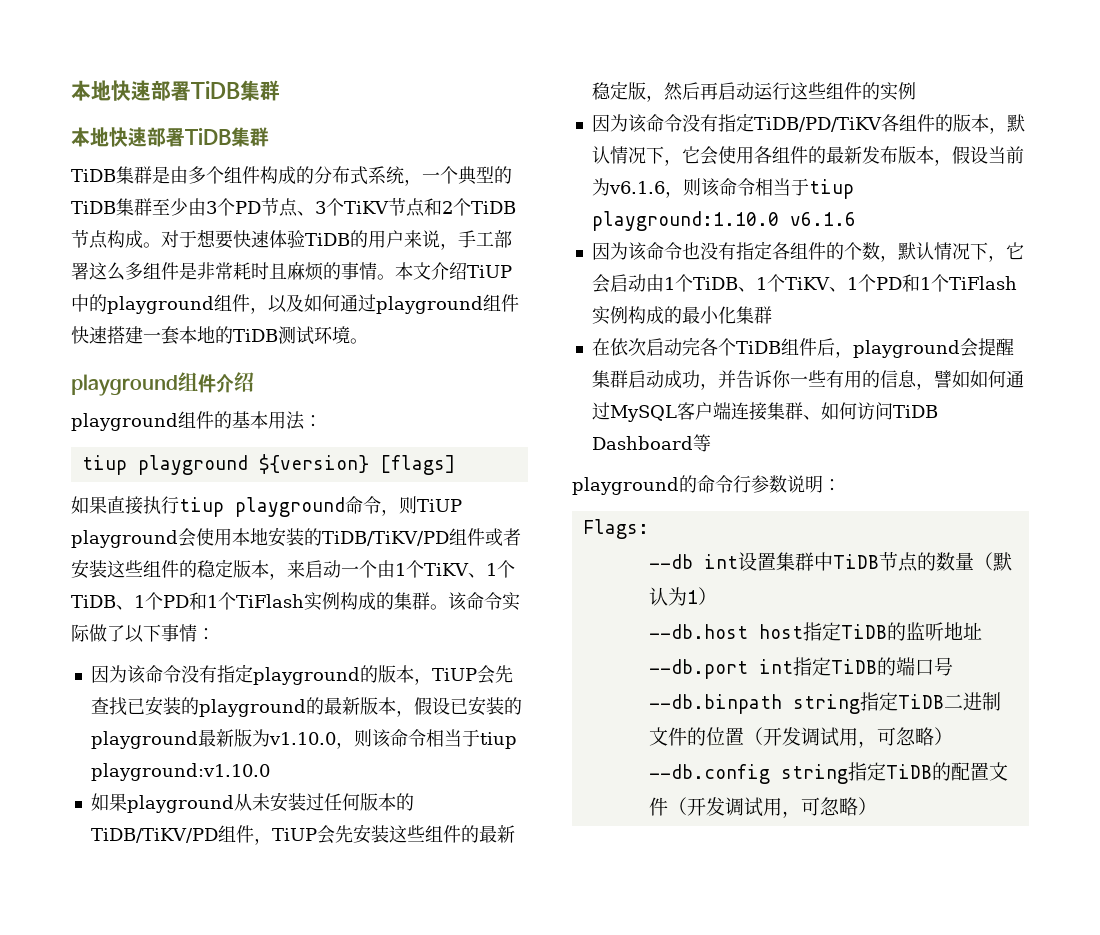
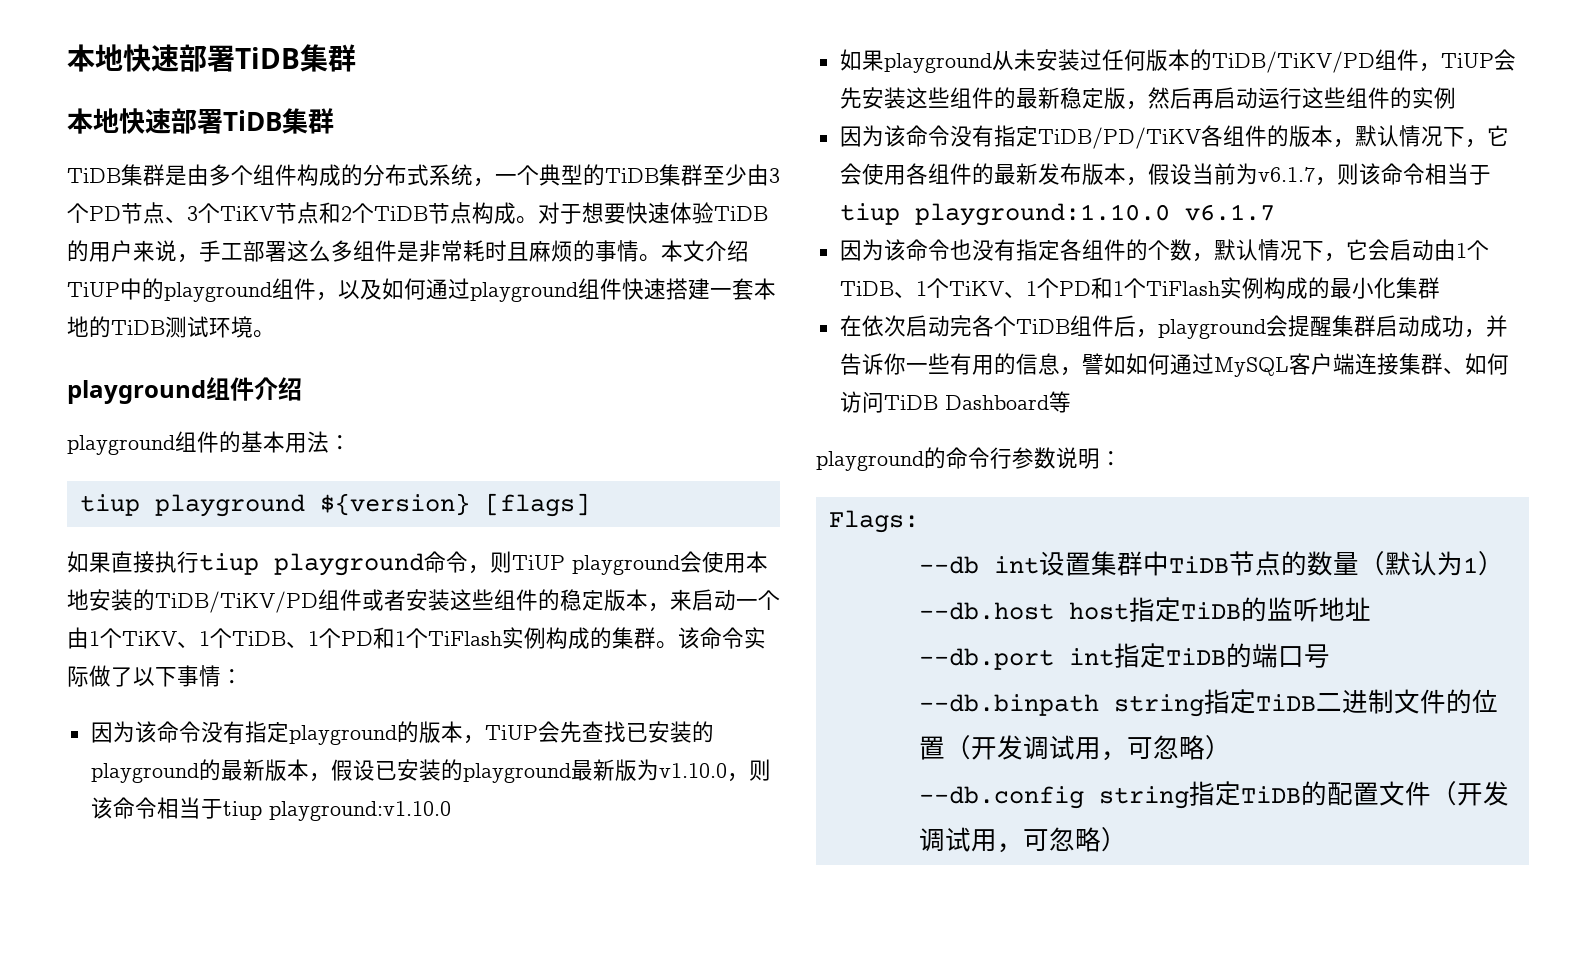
- 因为该命令没有指定TiDB/PD/TiKV各组件的版本，默认情况下，它会使用各组件的最新发布版本，假设当前为v6.1.6，则该命令相当于tiup playground:1.10.0 v6.1.6
+ 因为该命令没有指定TiDB/PD/TiKV各组件的版本，默认情况下，它会使用各组件的最新发布版本，假设当前为v6.1.7，则该命令相当于tiup playground:1.10.0 v6.1.7

